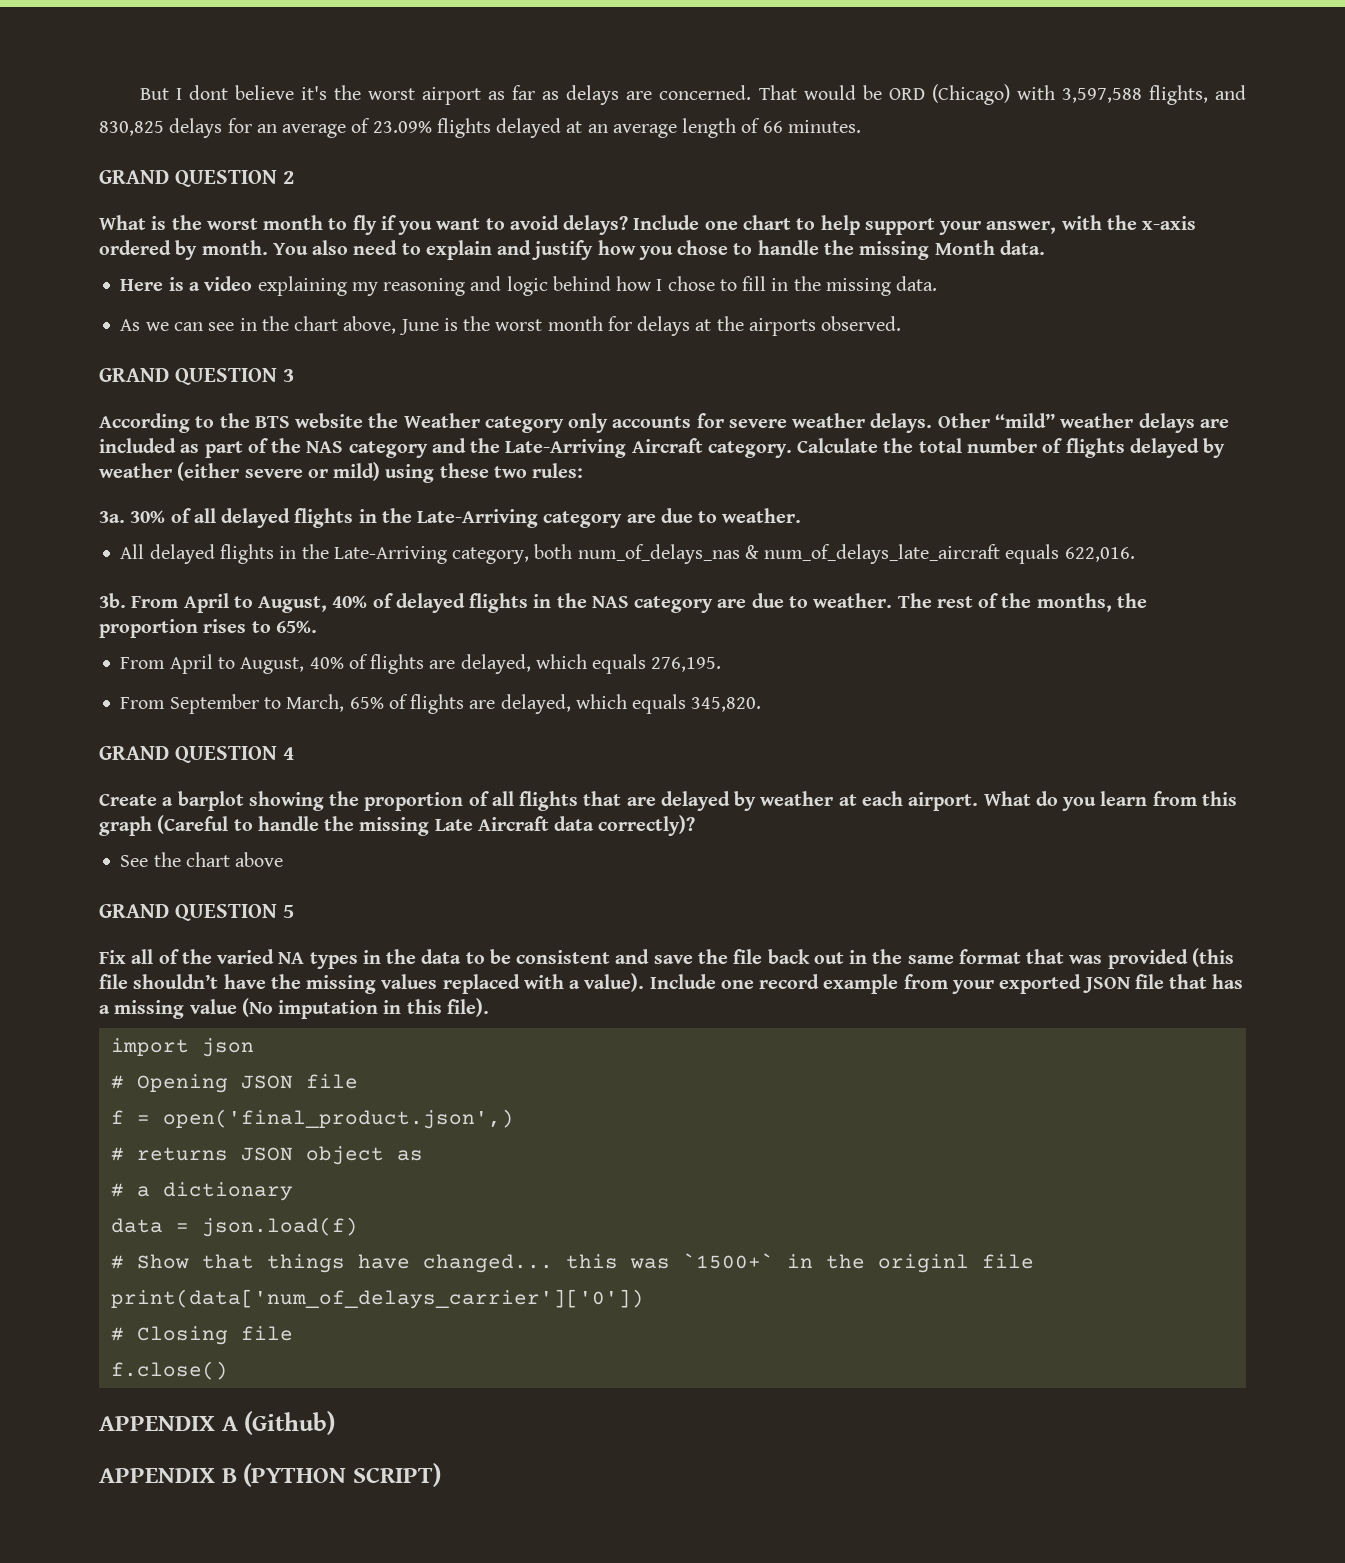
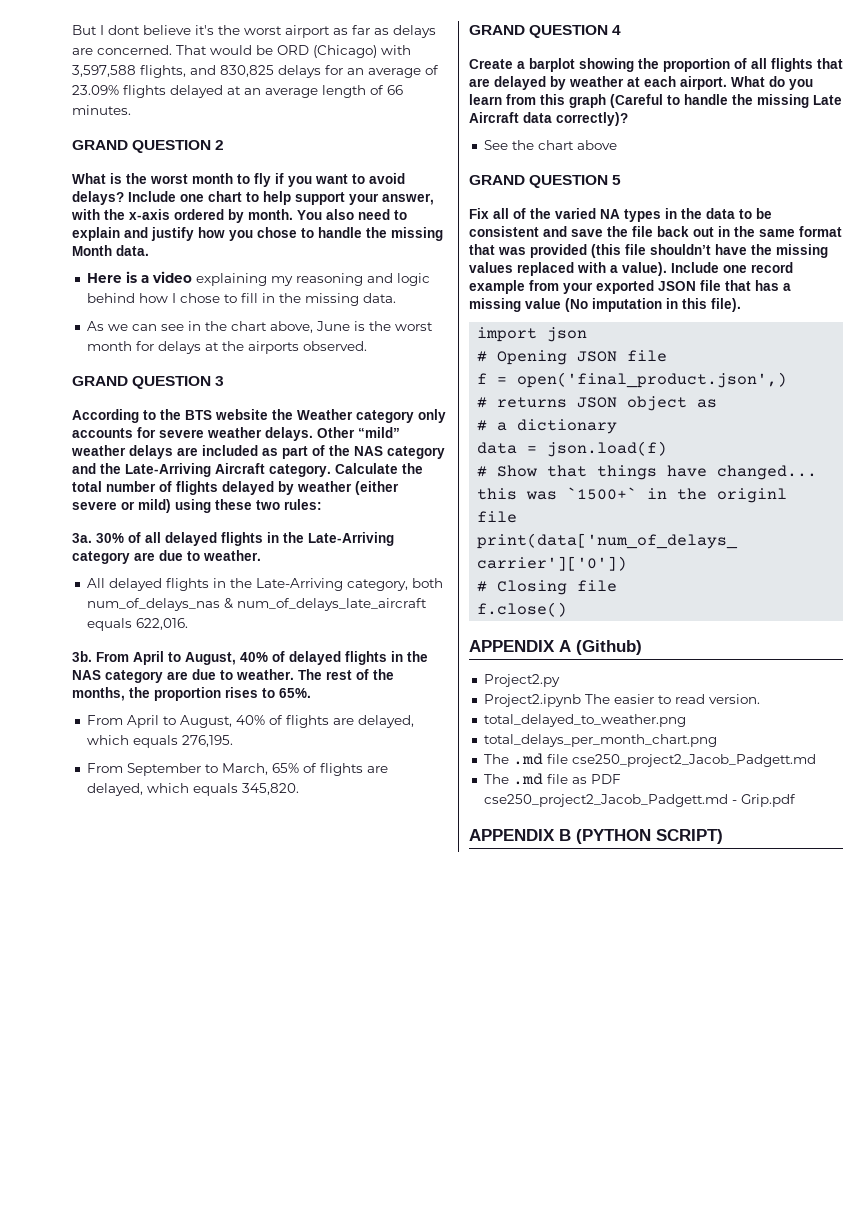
+ Project2.py
+ Project2.ipynb The easier to read version.
+ total_delayed_to_weather.png
+ total_delays_per_month_chart.png
+ The .md file cse250_project2_Jacob_Padgett.md
+ The .md file as PDF cse250_project2_Jacob_Padgett.md - Grip.pdf

